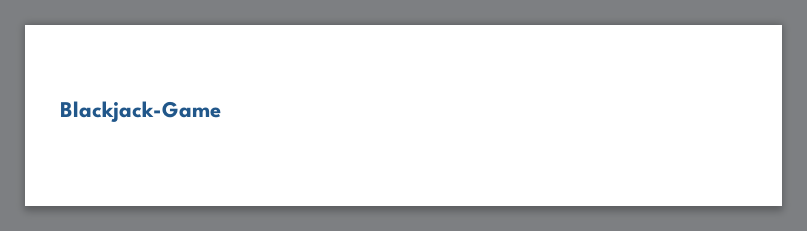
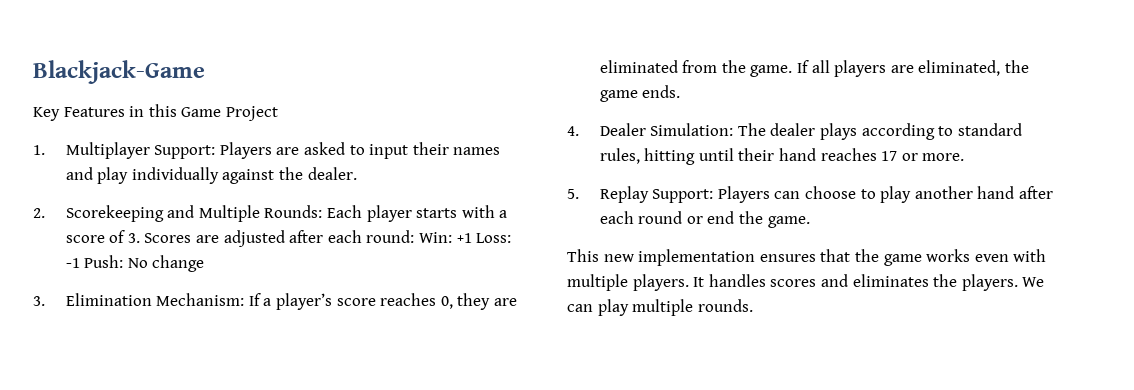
+ Key Features in this Game Project
+ 1. Multiplayer Support: Players are asked to input their names and play individually against the dealer.
+ 2. Scorekeeping and Multiple Rounds: Each player starts with a score of 3. Scores are adjusted after each round: Win: +1 Loss: -1 Push: No change
+ 3. Elimination Mechanism: If a player’s score reaches 0, they are eliminated from the game. If all players are eliminated, the game ends.
+ 4. Dealer Simulation: The dealer plays according to standard rules, hitting until their hand reaches 17 or more.
+ 5. Replay Support: Players can choose to play another hand after each round or end the game.
+ This new implementation ensures that the game works even with multiple players. It handles scores and eliminates the players. We can play multiple rounds.

